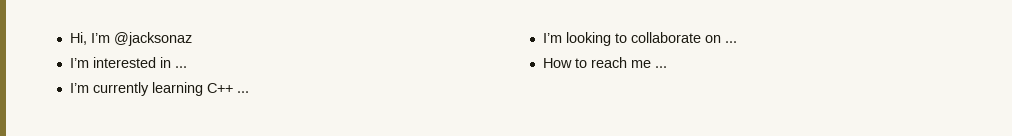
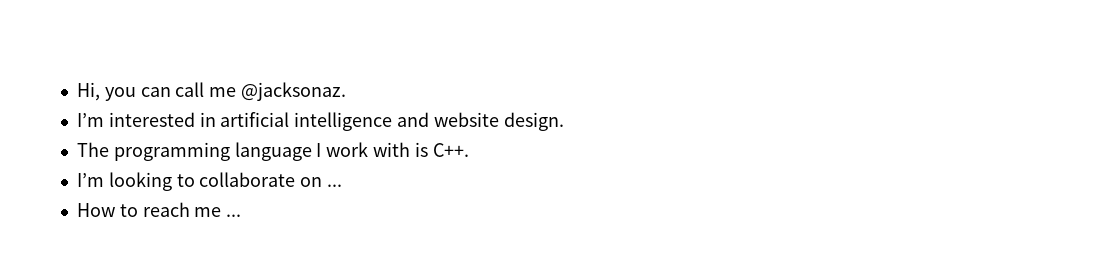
- Hi, I’m @jacksonaz
- I’m interested in ...
- I’m currently learning C++ ...
+ Hi, you can call me @jacksonaz.
+ I’m interested in artificial intelligence and website design.
+ The programming language I work with is C++.

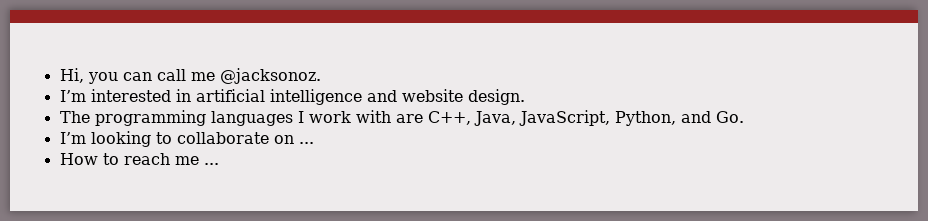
- Hi, you can call me @jacksonaz.
+ Hi, you can call me @jacksonoz.
- The programming language I work with is C++.
+ The programming languages I work with are C++, Java, JavaScript, Python, and Go.

